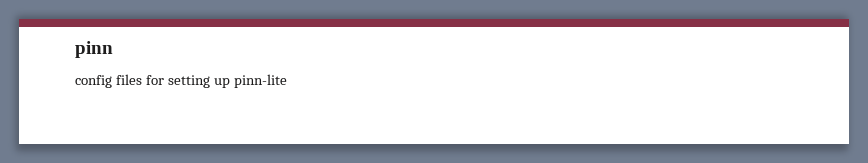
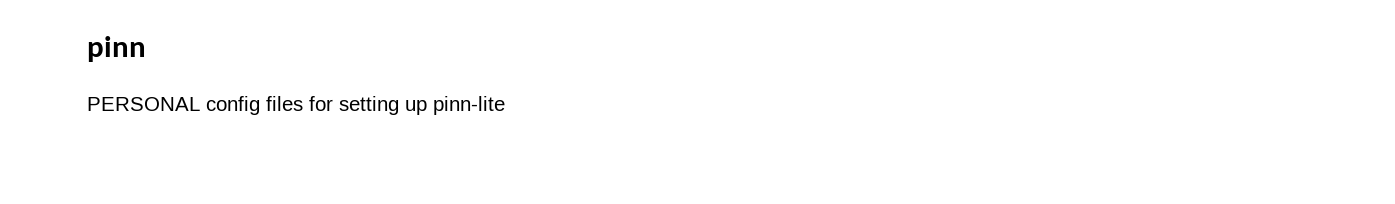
- config files for setting up pinn-lite
+ PERSONAL config files for setting up pinn-lite

